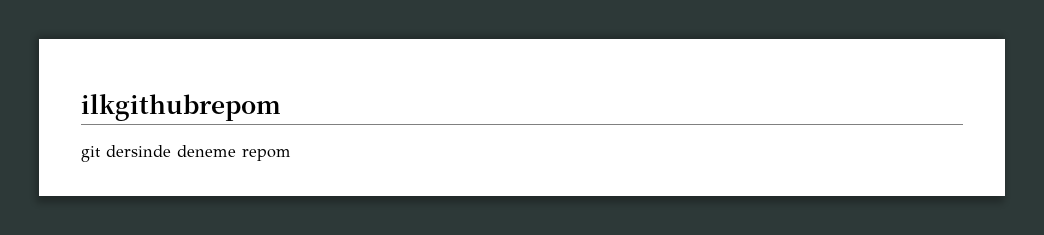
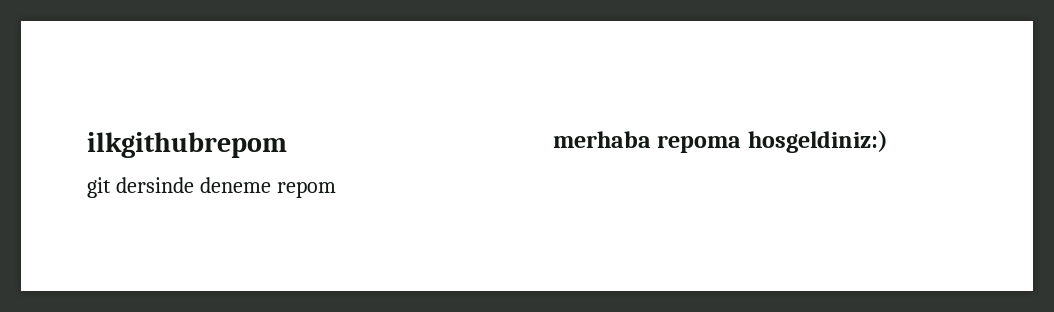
+ merhaba repoma hosgeldiniz:)

